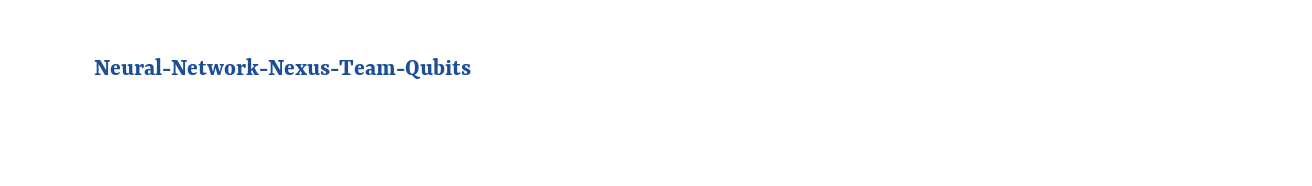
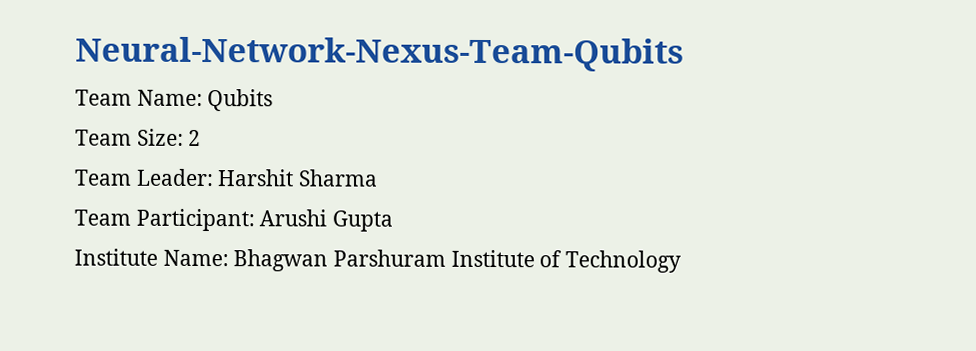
+ Team Name: Qubits
+ Team Size: 2
+ Team Leader: Harshit Sharma
+ Team Participant: Arushi Gupta
+ Institute Name: Bhagwan Parshuram Institute of Technology

